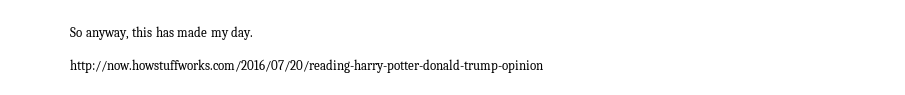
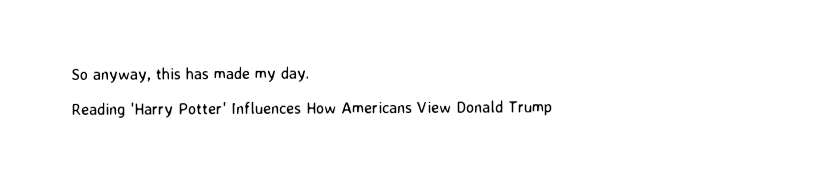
- http://now.howstuffworks.com/2016/07/20/reading-harry-potter-donald-trump-opinion
+ Reading 'Harry Potter' Influences How Americans View Donald Trump

